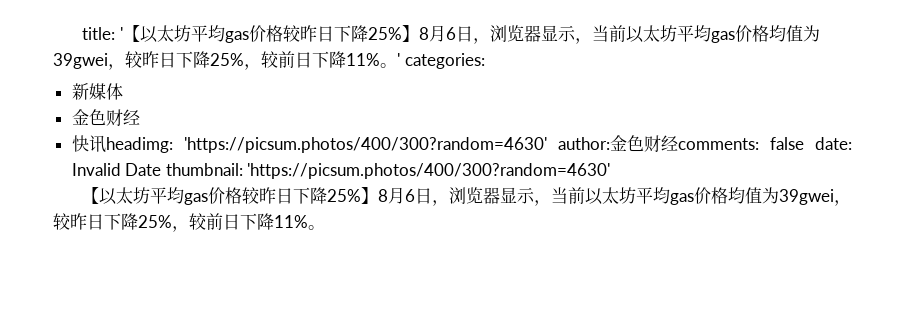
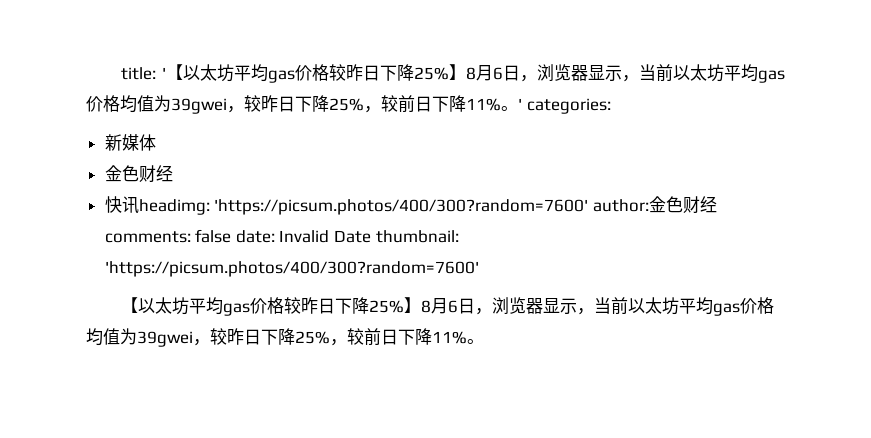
- 快讯headimg: 'https://picsum.photos/400/300?random=4630' author:金色财经comments: false date: Invalid Date thumbnail: 'https://picsum.photos/400/300?random=4630'
+ 快讯headimg: 'https://picsum.photos/400/300?random=7600' author:金色财经comments: false date: Invalid Date thumbnail: 'https://picsum.photos/400/300?random=7600'

